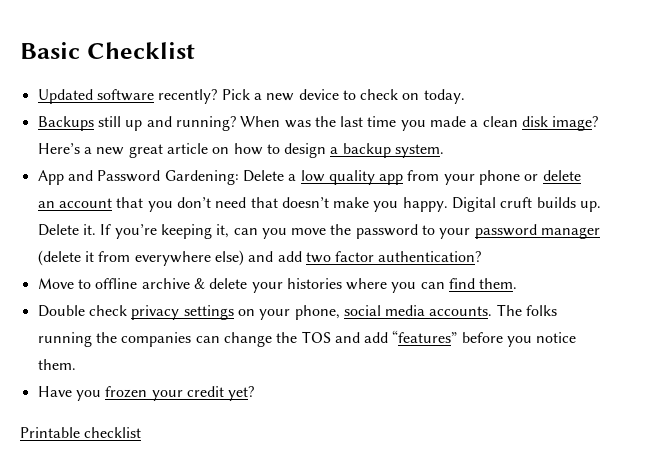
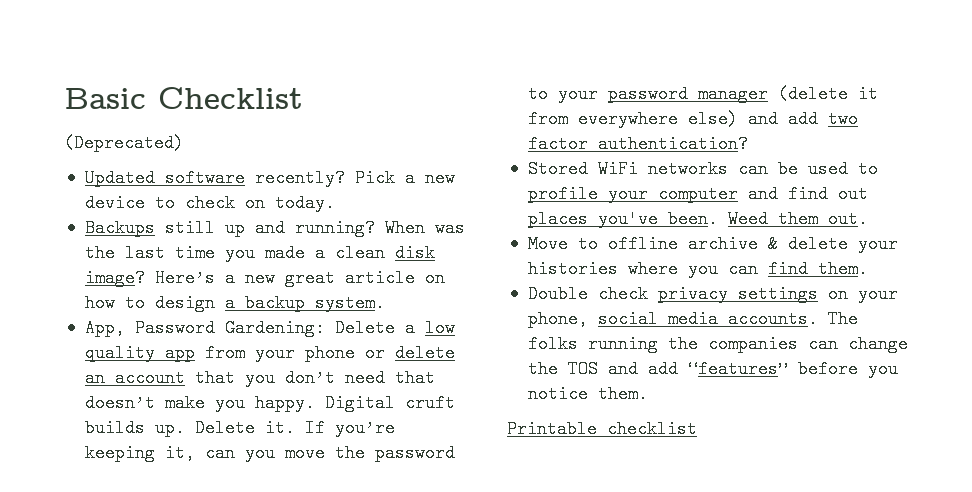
+ (Deprecated)
- App and Password Gardening: Delete a low quality app from your phone or delete an account that you don’t need that doesn’t make you happy.
+ App, Password Gardening: Delete a low quality app from your phone or delete an account that you don’t need that doesn’t make you happy.
+ Stored WiFi networks can be used to profile your computer and find out places you've been. Weed them out.
- Have you frozen your credit yet?

